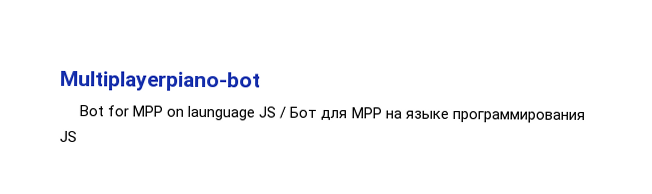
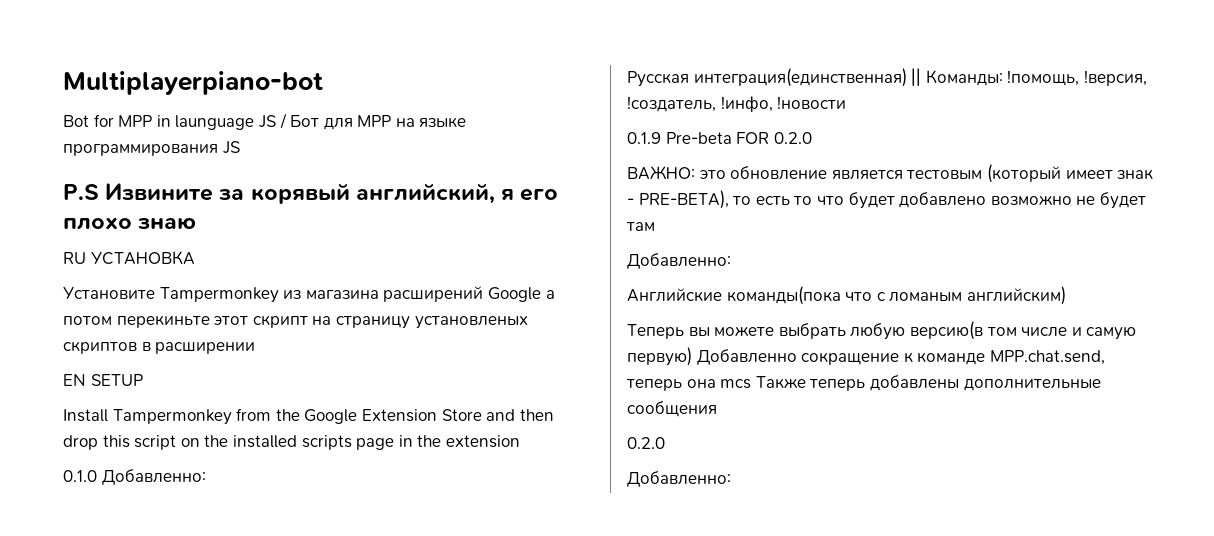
- Bot for MPP on launguage JS / Бот для MPP на языке программирования JS
+ Bot for MPP in launguage JS / Бот для MPP на языке программирования JS
+ P.S Извините за корявый английский, я его плохо знаю
+ RU УСТАНОВКА
+ Установите Tampermonkey из магазина расширений Google а потом перекиньте этот скрипт на страницу установленых скриптов в расширении
+ EN SETUP
+ Install Tampermonkey from the Google Extension Store and then drop this script on the installed scripts page in the extension
+ 0.1.0 Добавленно:
+ Русская интеграция(единственная) || Команды: !помощь, !версия, !создатель, !инфо, !новости
+ 0.1.9 Pre-beta FOR 0.2.0
+ ВАЖНО: это обновление является тестовым (который имеет знак - PRE-BETA), то есть то что будет добавлено возможно не будет там
+ Добавленно:
+ Английские команды(пока что с ломаным английским)
+ Теперь вы можете выбрать любую версию(в том числе и самую первую) Добавленно сокращение к команде MPP.chat.send, теперь она mcs Также теперь добавлены дополнительные сообщения
+ 0.2.0
+ Добавленно:

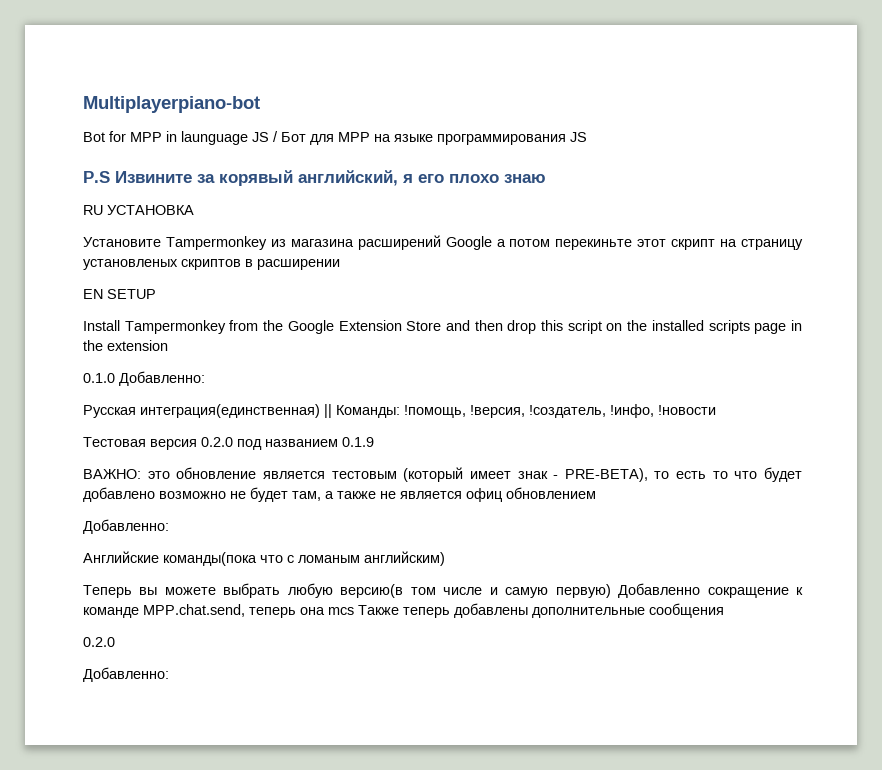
- 0.1.9 Pre-beta FOR 0.2.0
+ Тестовая версия 0.2.0 под названием 0.1.9
- ВАЖНО: это обновление является тестовым (который имеет знак - PRE-BETA), то есть то что будет добавлено возможно не будет там
+ ВАЖНО: это обновление является тестовым (который имеет знак - PRE-BETA), то есть то что будет добавлено возможно не будет там, а также не является офиц обновлением

